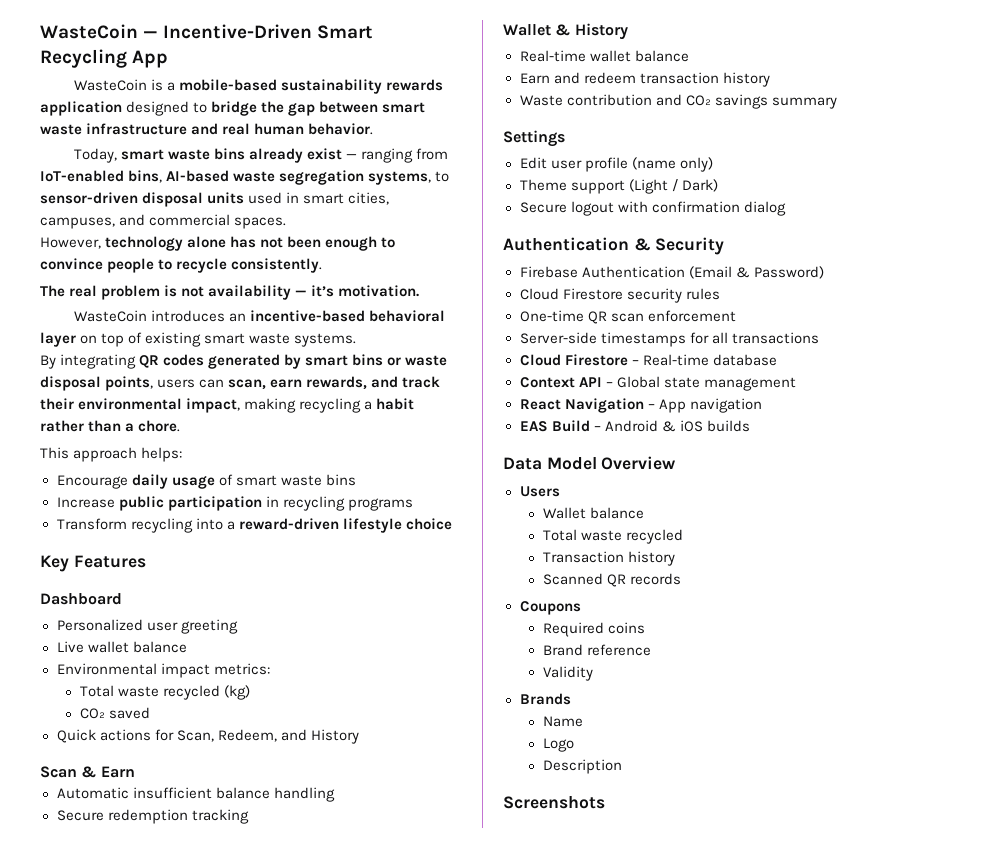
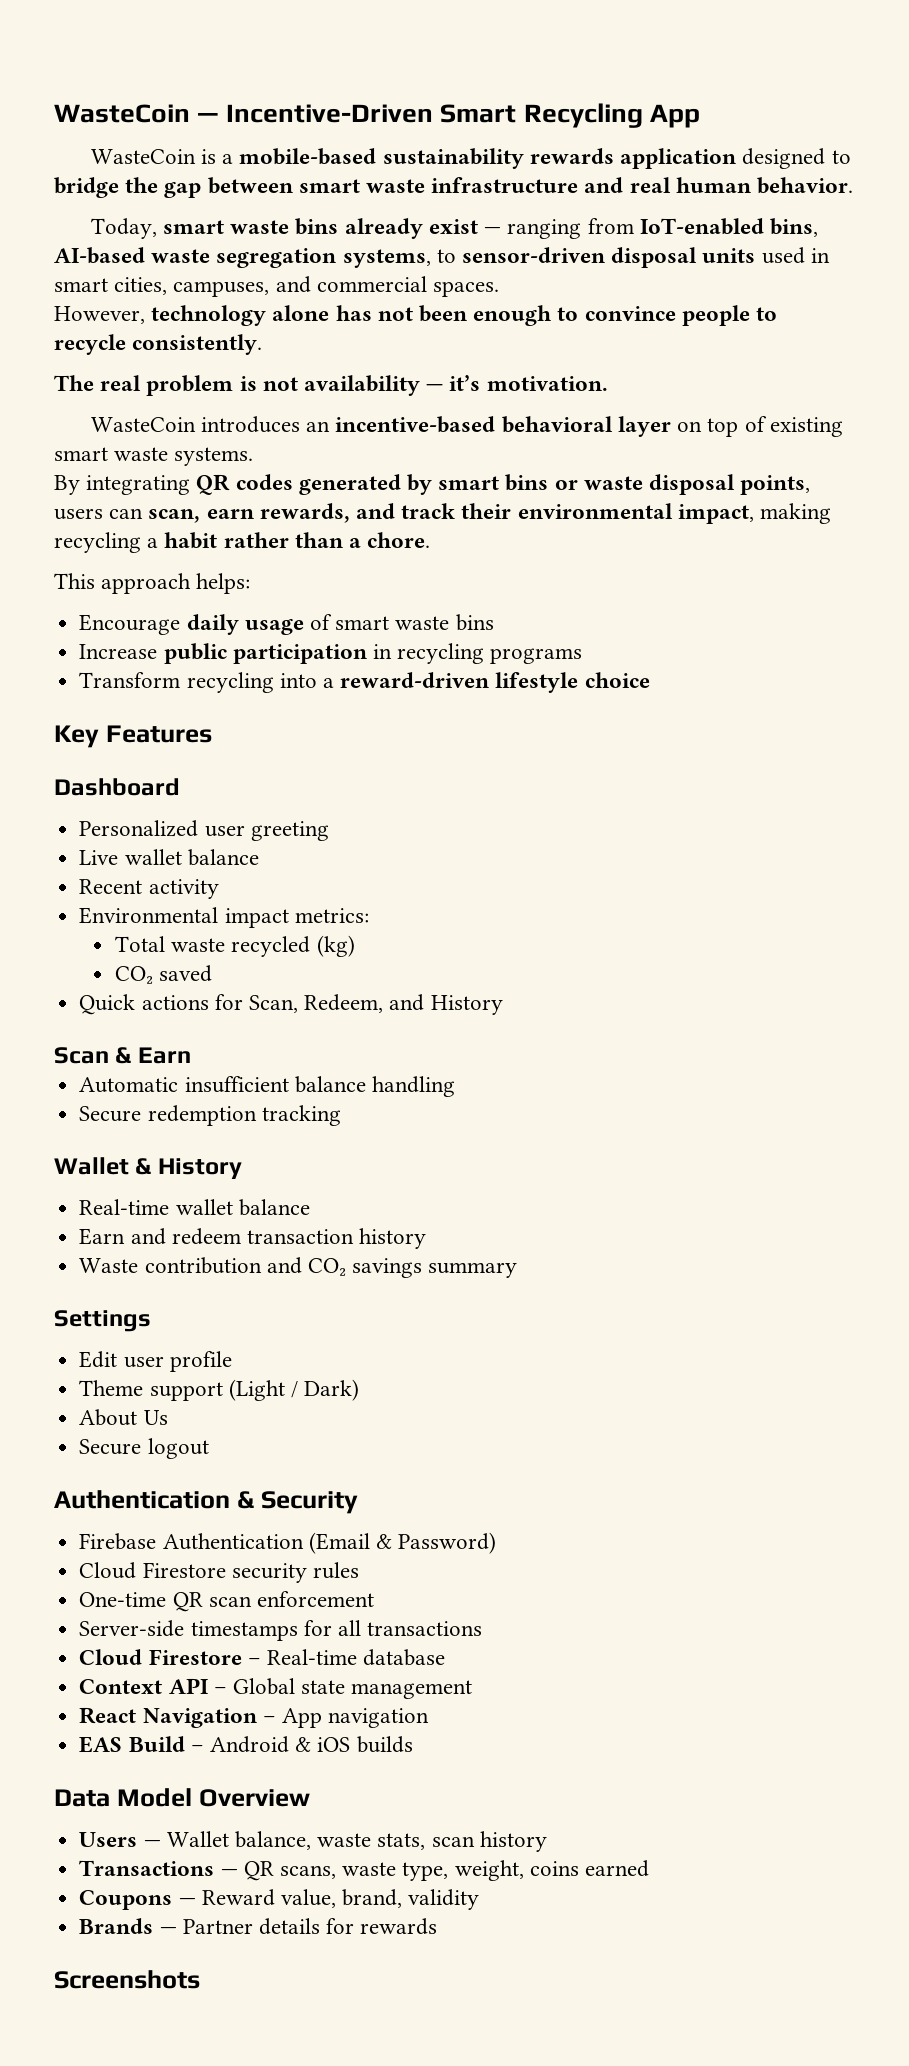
+ Recent activity
- Edit user profile (name only)
+ Edit user profile
+ About Us
- Secure logout with confirmation dialog
+ Secure logout
- Users
- Wallet balance
- Total waste recycled
- Transaction history
- Scanned QR records
- Coupons
- Required coins
- Brand reference
- Validity
- Brands
- Name
- Logo
- Description
+ Users — Wallet balance, waste stats, scan history
+ Transactions — QR scans, waste type, weight, coins earned
+ Coupons — Reward value, brand, validity
+ Brands — Partner details for rewards

